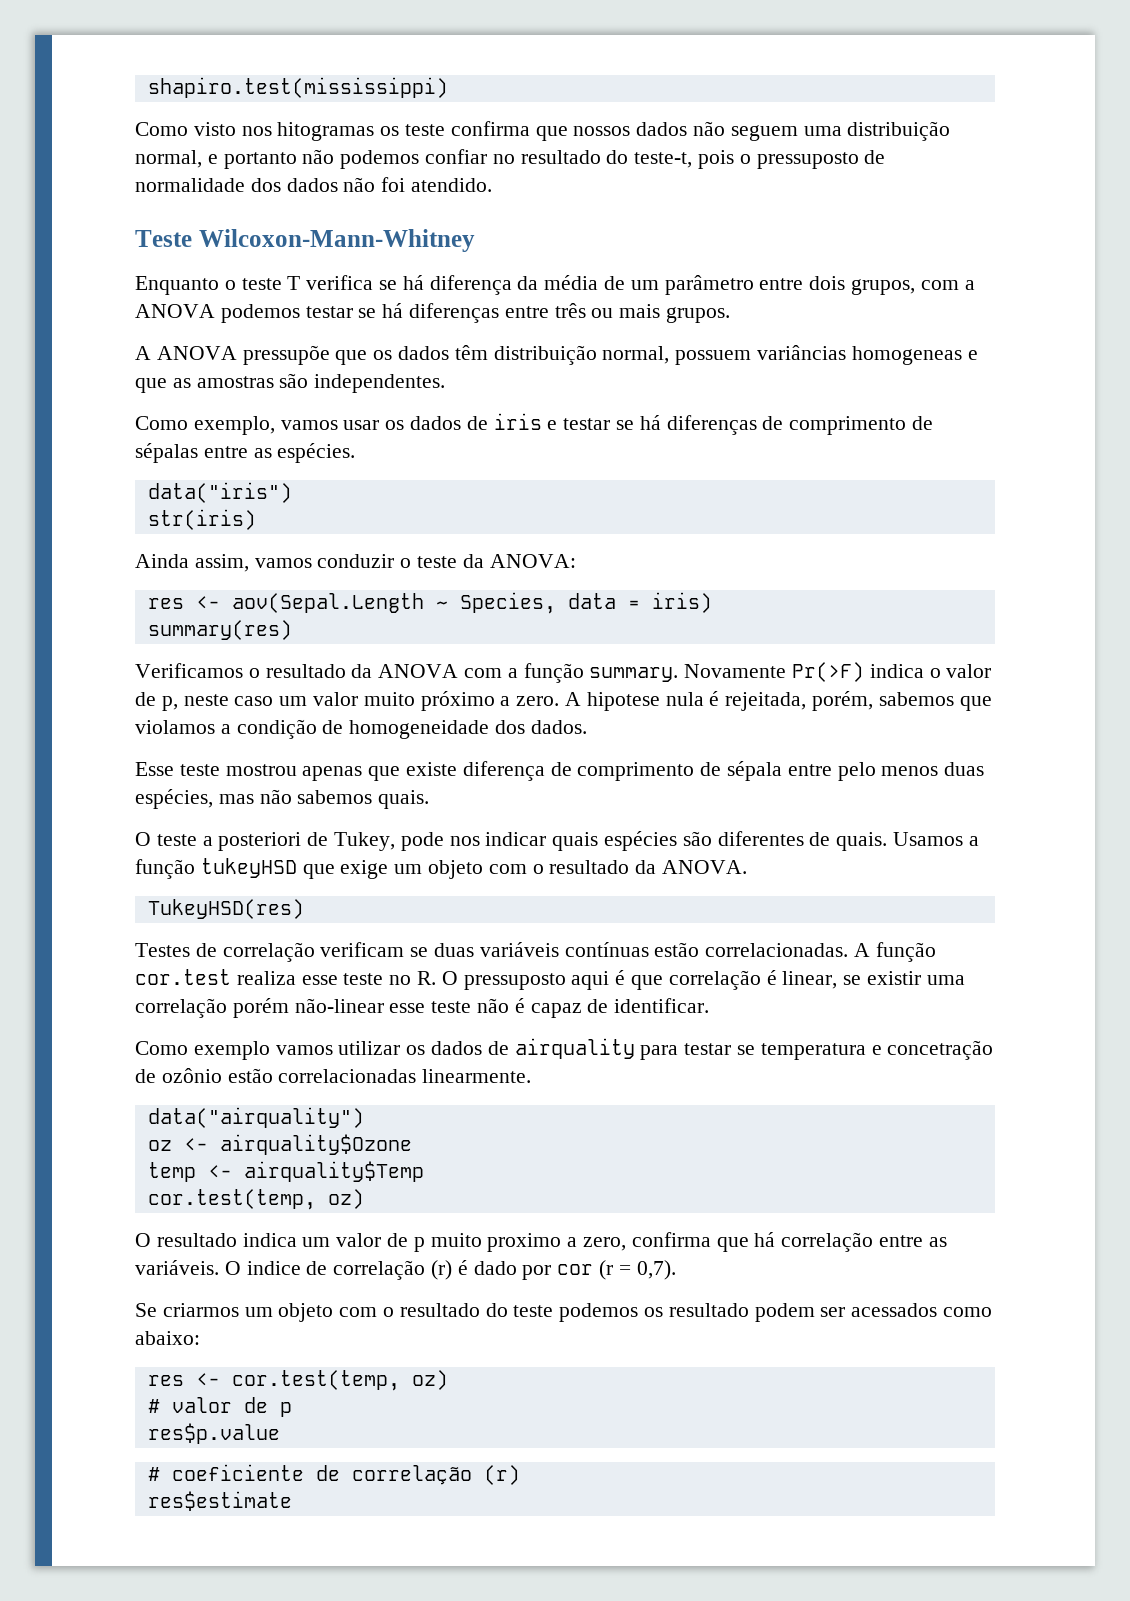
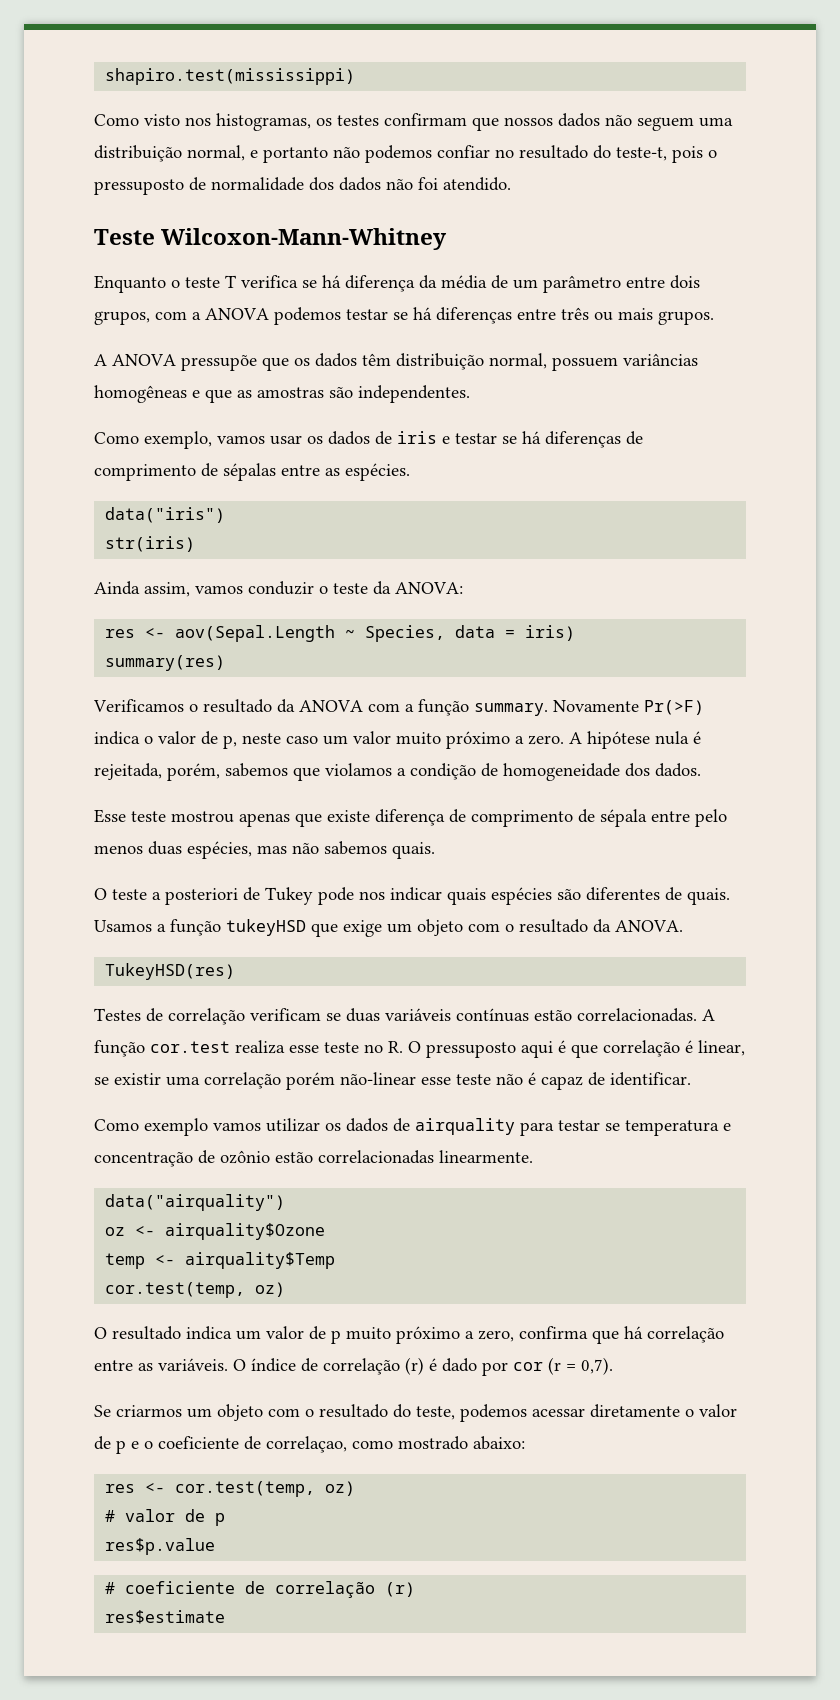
- Como visto nos hitogramas os teste confirma que nossos dados não seguem uma distribuição normal, e portanto não podemos confiar no resultado do teste-t, pois o pressuposto de normalidade dos dados não foi atendido.
+ Como visto nos histogramas, os testes confirmam que nossos dados não seguem uma distribuição normal, e portanto não podemos confiar no resultado do teste-t, pois o pressuposto de normalidade dos dados não foi atendido.
- A ANOVA pressupõe que os dados têm distribuição normal, possuem variâncias homogeneas e que as amostras são independentes.
+ A ANOVA pressupõe que os dados têm distribuição normal, possuem variâncias homogêneas e que as amostras são independentes.
- A hipotese nula é rejeitada, porém, sabemos que violamos a condição de homogeneidade dos dados.
+ A hipótese nula é rejeitada, porém, sabemos que violamos a condição de homogeneidade dos dados.
- O teste a posteriori de Tukey, pode nos indicar quais espécies são diferentes de quais.
+ O teste a posteriori de Tukey pode nos indicar quais espécies são diferentes de quais.
- Como exemplo vamos utilizar os dados de airquality para testar se temperatura e concetração de ozônio estão correlacionadas linearmente.
+ Como exemplo vamos utilizar os dados de airquality para testar se temperatura e concentração de ozônio estão correlacionadas linearmente.
- O resultado indica um valor de p muito proximo a zero, confirma que há correlação entre as variáveis.
+ O resultado indica um valor de p muito próximo a zero, confirma que há correlação entre as variáveis.
- O indice de correlação (r) é dado por cor (r = 0,7).
+ O índice de correlação (r) é dado por cor (r = 0,7).
- Se criarmos um objeto com o resultado do teste podemos os resultado podem ser acessados como abaixo:
+ Se criarmos um objeto com o resultado do teste, podemos acessar diretamente o valor de p e o coeficiente de correlaçao, como mostrado abaixo:

